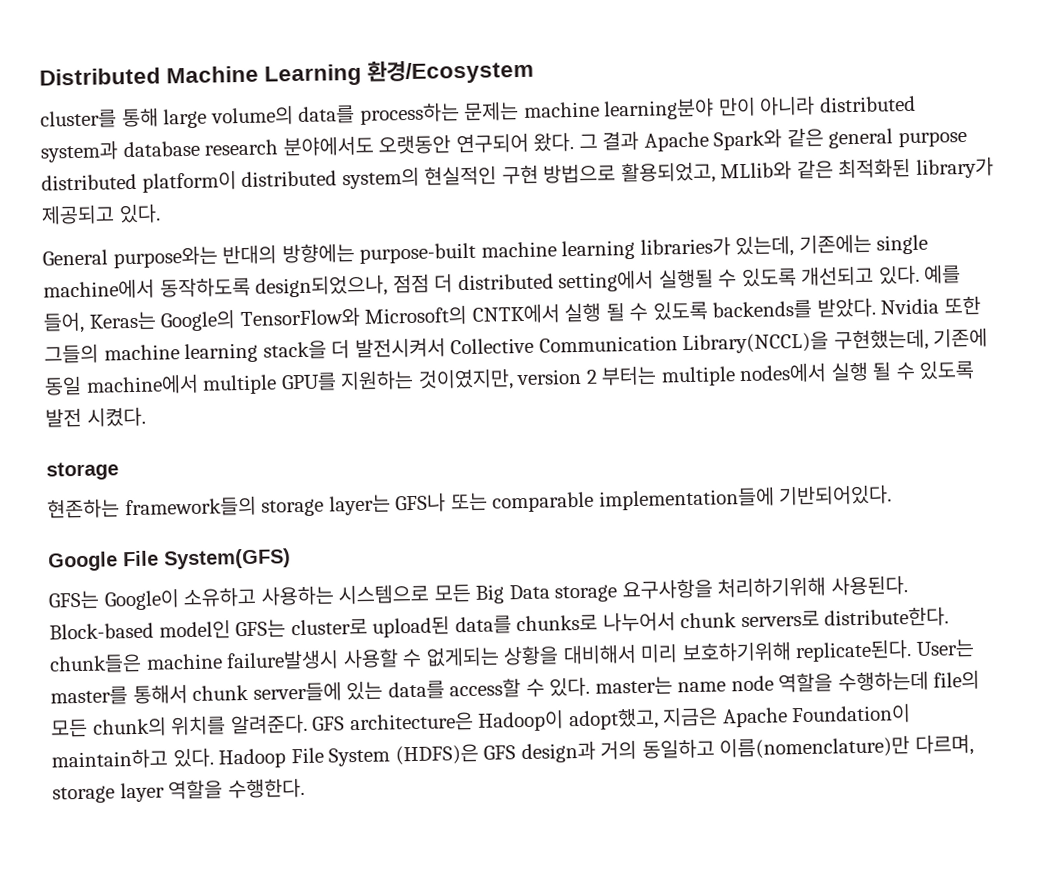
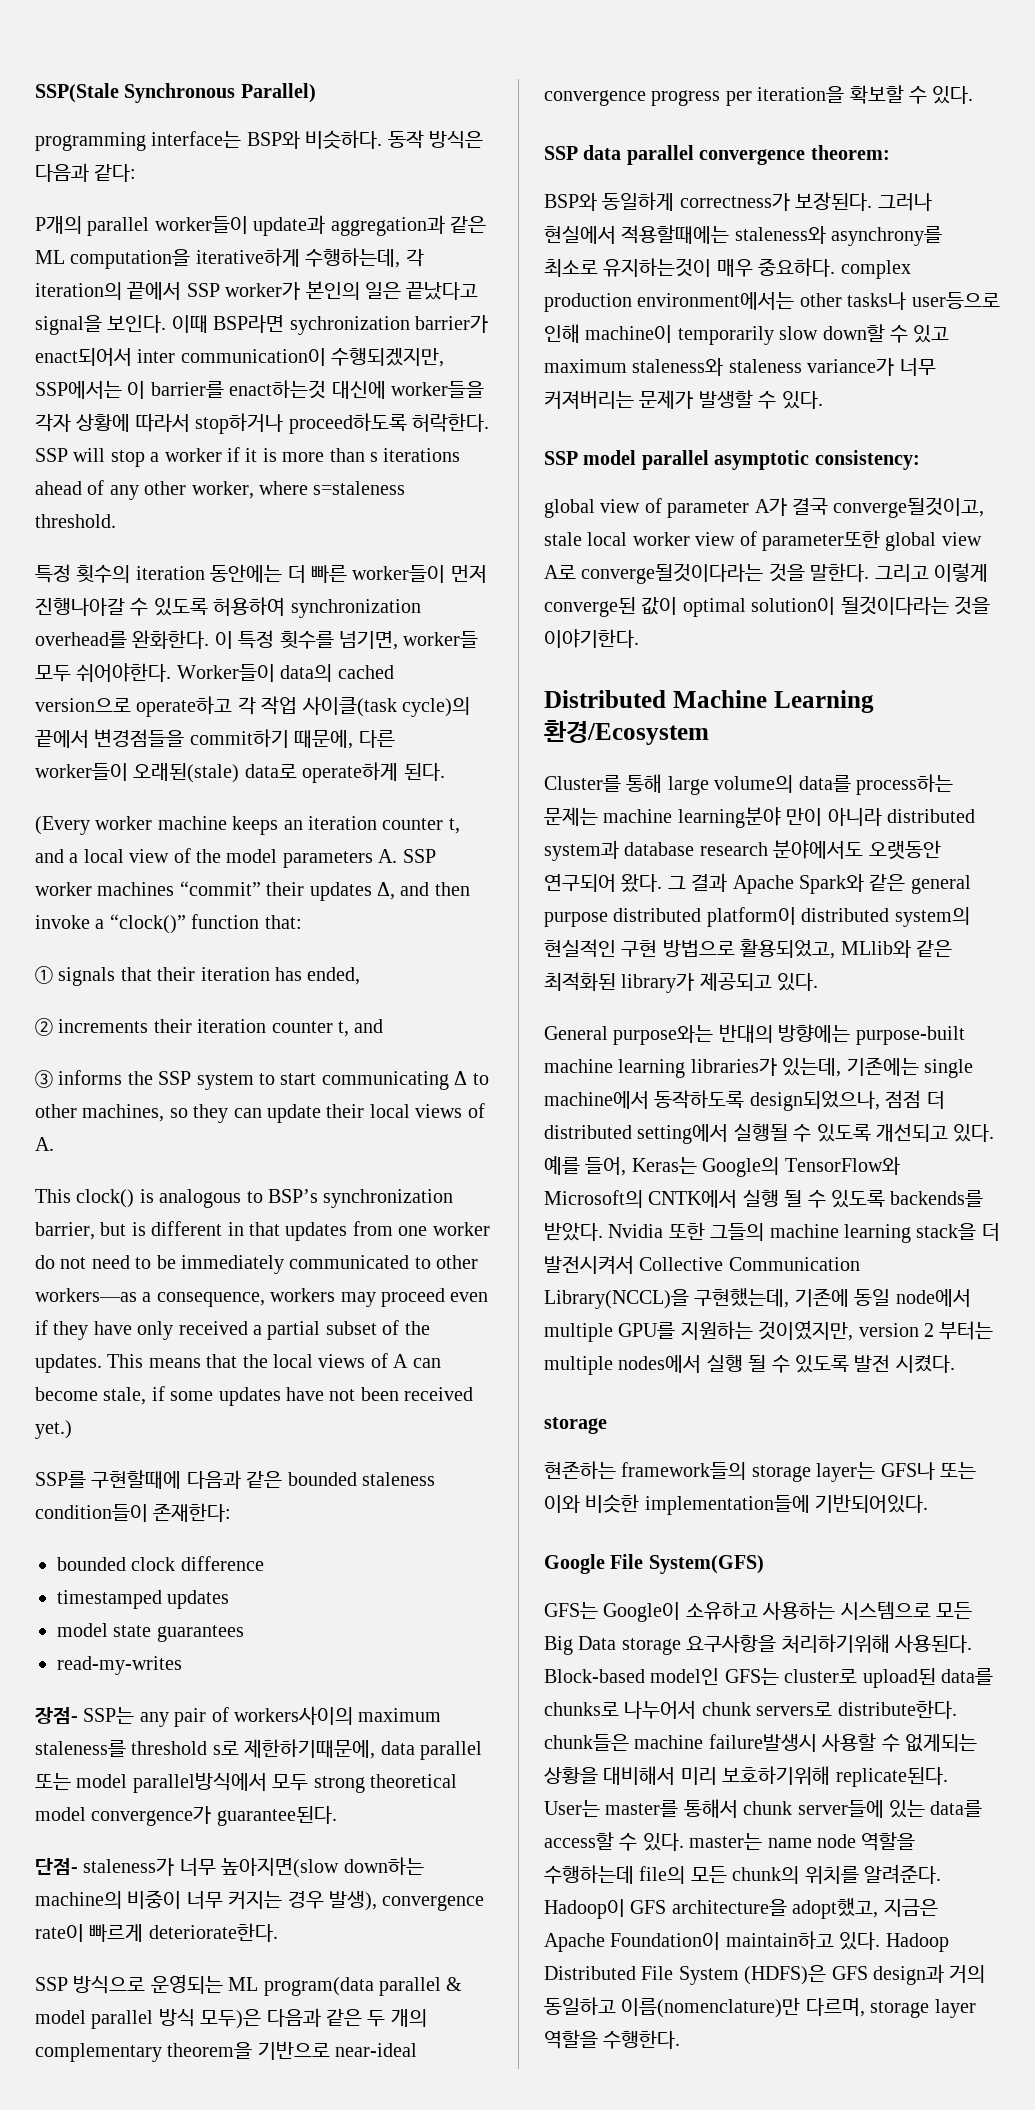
+ SSP(Stale Synchronous Parallel)
+ programming interface는 BSP와 비슷하다. 동작 방식은 다음과 같다:
+ P개의 parallel worker들이 update과 aggregation과 같은 ML computation을 iterative하게 수행하는데, 각 iteration의 끝에서 SSP worker가 본인의 일은 끝났다고 signal을 보인다. 이때 BSP라면 sychronization barrier가 enact되어서 inter communication이 수행되겠지만, SSP에서는 이 barrier를 enact하는것 대신에 worker들을 각자 상황에 따라서 stop하거나 proceed하도록 허락한다. SSP will stop a worker if it is more than s iterations ahead of any other worker, where s=staleness threshold.
+ 특정 횟수의 iteration 동안에는 더 빠른 worker들이 먼저 진행나아갈 수 있도록 허용하여 synchronization overhead를 완화한다. 이 특정 횟수를 넘기면, worker들 모두 쉬어야한다. Worker들이 data의 cached version으로 operate하고 각 작업 사이클(task cycle)의 끝에서 변경점들을 commit하기 때문에, 다른 worker들이 오래된(stale) data로 operate하게 된다.
+ (Every worker machine keeps an iteration counter t, and a local view of the model parameters A. SSP worker machines “commit” their updates Δ, and then invoke a “clock()” function that:
+ ① signals that their iteration has ended,
+ ② increments their iteration counter t, and
+ ③ informs the SSP system to start communicating Δ to other machines, so they can update their local views of A.
+ This clock() is analogous to BSP’s synchronization barrier, but is different in that updates from one worker do not need to be immediately communicated to other workers—as a consequence, workers may proceed even if they have only received a partial subset of the updates. This means that the local views of A can become stale, if some updates have not been received yet.)
+ SSP를 구현할때에 다음과 같은 bounded staleness condition들이 존재한다:
+ bounded clock difference
+ timestamped updates
+ model state guarantees
+ read-my-writes
+ 장점- SSP는 any pair of workers사이의 maximum staleness를 threshold s로 제한하기때문에, data parallel 또는 model parallel방식에서 모두 strong theoretical model convergence가 guarantee된다.
+ 단점- staleness가 너무 높아지면(slow down하는 machine의 비중이 너무 커지는 경우 발생), convergence rate이 빠르게 deteriorate한다.
+ SSP 방식으로 운영되는 ML program(data parallel & model parallel 방식 모두)은 다음과 같은 두 개의 complementary theorem을 기반으로 near-ideal convergence progress per iteration을 확보할 수 있다.
+ SSP data parallel convergence theorem:
+ BSP와 동일하게 correctness가 보장된다. 그러나 현실에서 적용할때에는 staleness와 asynchrony를 최소로 유지하는것이 매우 중요하다. complex production environment에서는 other tasks나 user등으로 인해 machine이 temporarily slow down할 수 있고 maximum staleness와 staleness variance가 너무 커져버리는 문제가 발생할 수 있다.
+ SSP model parallel asymptotic consistency:
+ global view of parameter A가 결국 converge될것이고, stale local worker view of parameter또한 global view A로 converge될것이다라는 것을 말한다. 그리고 이렇게 converge된 값이 optimal solution이 될것이다라는 것을 이야기한다.
- cluster를 통해 large volume의 data를 process하는 문제는 machine learning분야 만이 아니라 distributed system과 database research 분야에서도 오랫동안 연구되어 왔다.
+ Cluster를 통해 large volume의 data를 process하는 문제는 machine learning분야 만이 아니라 distributed system과 database research 분야에서도 오랫동안 연구되어 왔다.
- Nvidia 또한 그들의 machine learning stack을 더 발전시켜서 Collective Communication Library(NCCL)을 구현했는데, 기존에 동일 machine에서 multiple GPU를 지원하는 것이였지만, version 2 부터는 multiple nodes에서 실행 될 수 있도록 발전 시켰다.
+ Nvidia 또한 그들의 machine learning stack을 더 발전시켜서 Collective Communication Library(NCCL)을 구현했는데, 기존에 동일 node에서 multiple GPU를 지원하는 것이였지만, version 2 부터는 multiple nodes에서 실행 될 수 있도록 발전 시켰다.
- 현존하는 framework들의 storage layer는 GFS나 또는 comparable implementation들에 기반되어있다.
+ 현존하는 framework들의 storage layer는 GFS나 또는 이와 비슷한 implementation들에 기반되어있다.
- GFS architecture은 Hadoop이 adopt했고, 지금은 Apache Foundation이 maintain하고 있다.
+ Hadoop이 GFS architecture을 adopt했고, 지금은 Apache Foundation이 maintain하고 있다.
- Hadoop File System (HDFS)은 GFS design과 거의 동일하고 이름(nomenclature)만 다르며, storage layer 역할을 수행한다.
+ Hadoop Distributed File System (HDFS)은 GFS design과 거의 동일하고 이름(nomenclature)만 다르며, storage layer 역할을 수행한다.

